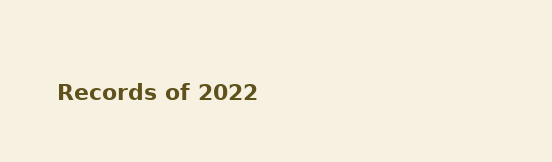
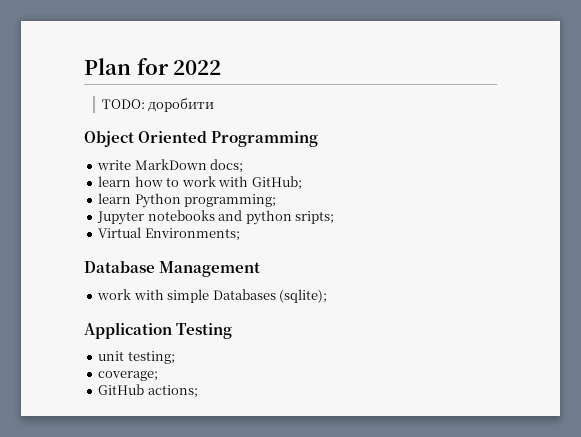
- Records of 2022
+ Plan for 2022
+ TODO: доробити
+ Object Oriented Programming
+ write MarkDown docs;
+ learn how to work with GitHub;
+ learn Python programming;
+ Jupyter notebooks and python sripts;
+ Virtual Environments;
+ Database Management
+ work with simple Databases (sqlite);
+ Application Testing
+ unit testing;
+ coverage;
+ GitHub actions;

